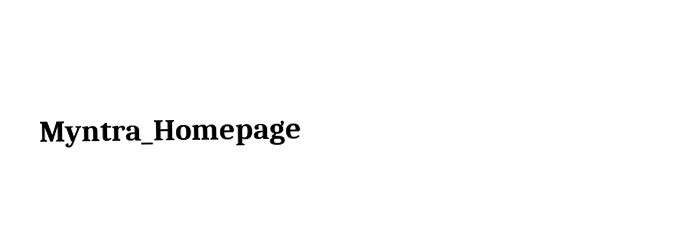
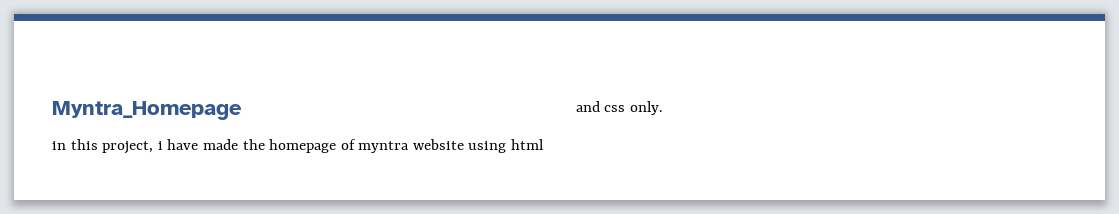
+ in this project, i have made the homepage of myntra website using html and css only.

